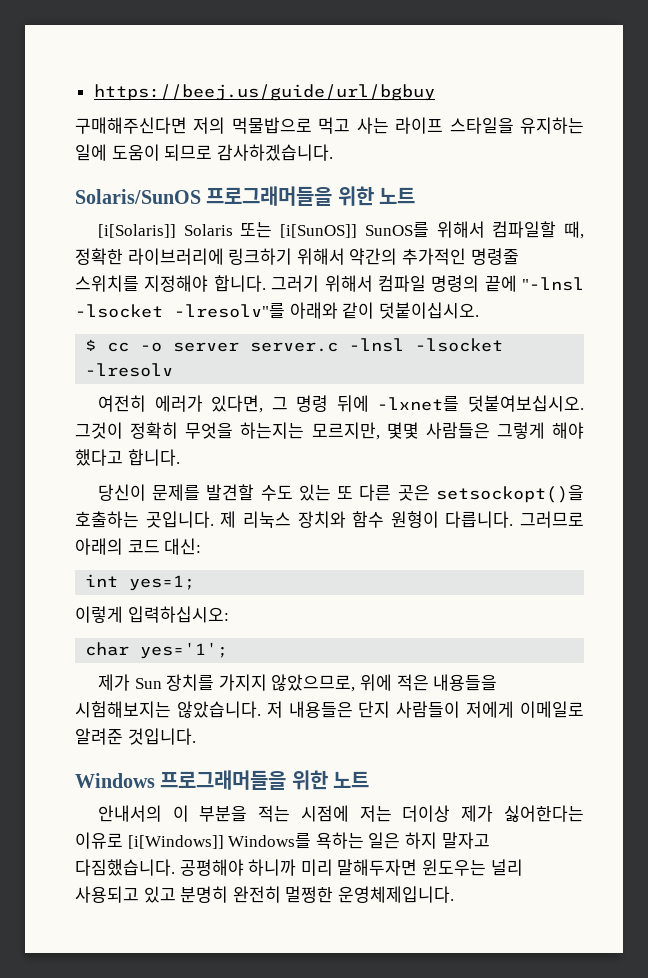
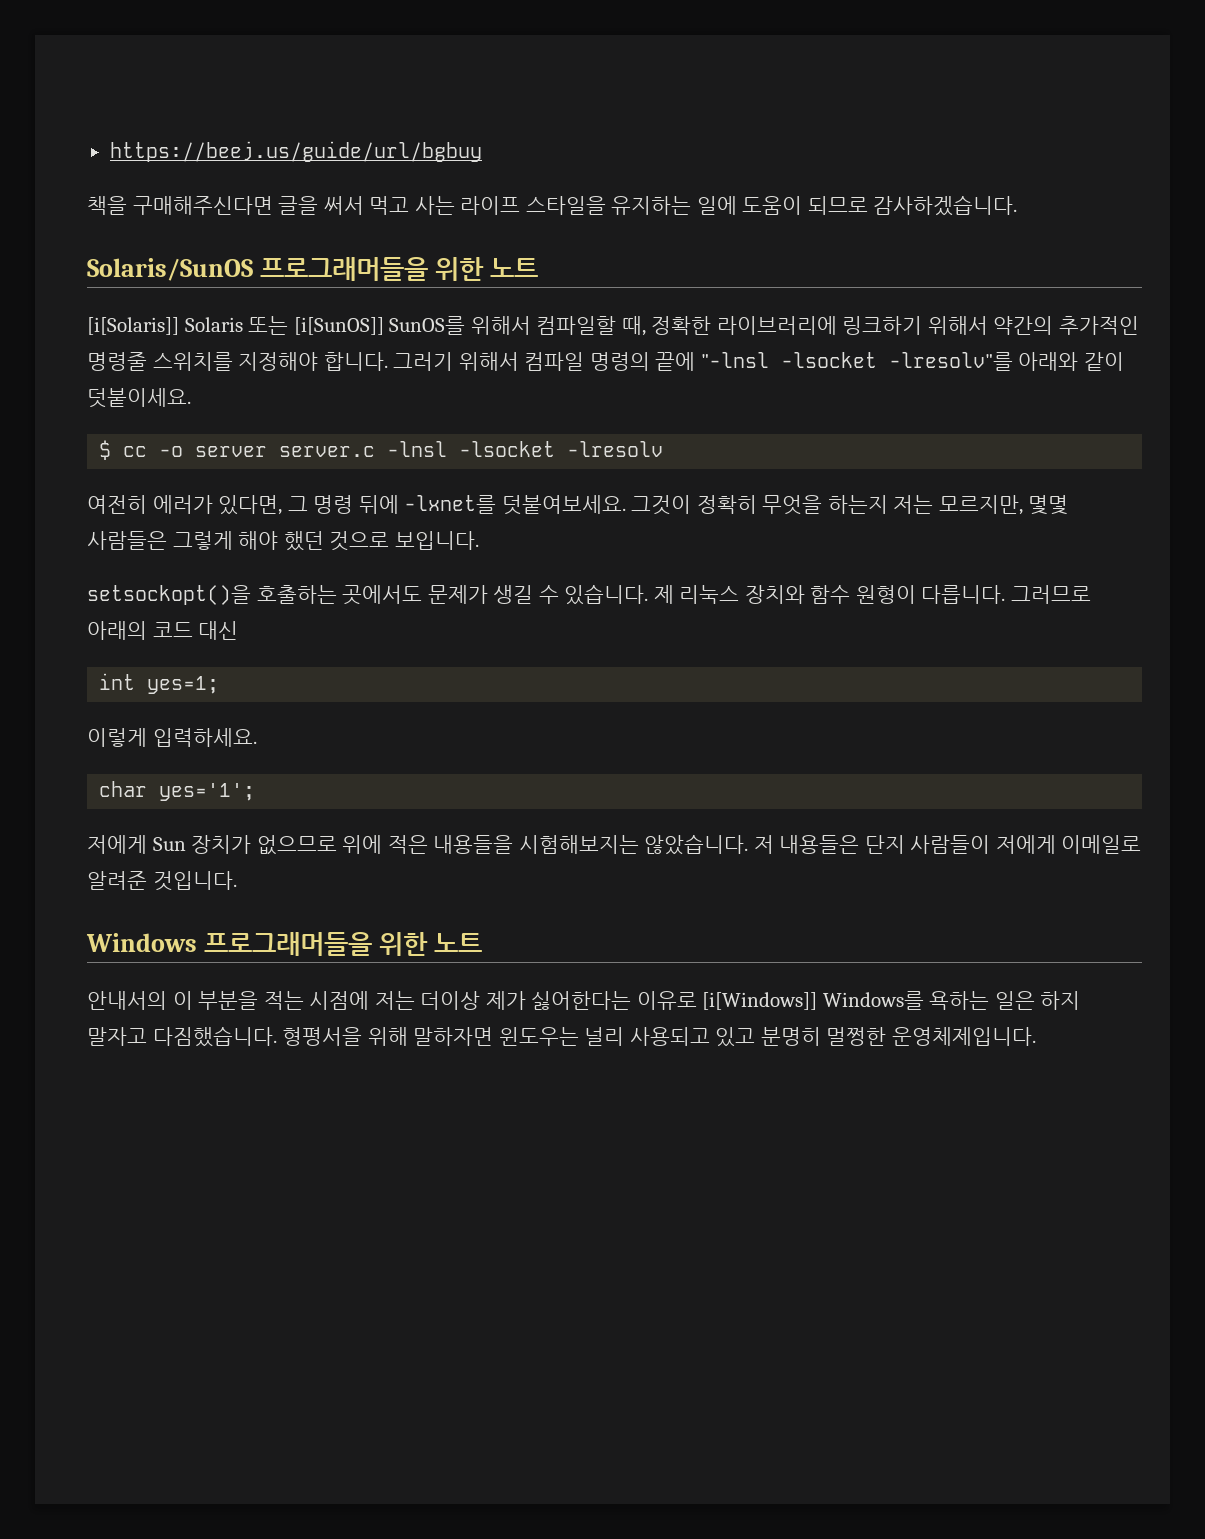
- 구매해주신다면 저의 먹물밥으로 먹고 사는 라이프 스타일을 유지하는 일에 도움이 되므로 감사하겠습니다.
+ 책을 구매해주신다면 글을 써서 먹고 사는 라이프 스타일을 유지하는 일에 도움이 되므로 감사하겠습니다.
- 그러기 위해서 컴파일 명령의 끝에 "-lnsl -lsocket -lresolv"를 아래와 같이 덧붙이십시오.
+ 그러기 위해서 컴파일 명령의 끝에 "-lnsl -lsocket -lresolv"를 아래와 같이 덧붙이세요.
- 여전히 에러가 있다면, 그 명령 뒤에 -lxnet를 덧붙여보십시오.
+ 여전히 에러가 있다면, 그 명령 뒤에 -lxnet를 덧붙여보세요.
- 그것이 정확히 무엇을 하는지는 모르지만, 몇몇 사람들은 그렇게 해야 했다고 합니다.
- 당신이 문제를 발견할 수도 있는 또 다른 곳은 setsockopt()을 호출하는 곳입니다.
+ 그것이 정확히 무엇을 하는지 저는 모르지만, 몇몇 사람들은 그렇게 해야 했던 것으로 보입니다.
+ setsockopt()을 호출하는 곳에서도 문제가 생길 수 있습니다.
- 그러므로 아래의 코드 대신:
+ 그러므로 아래의 코드 대신
- 이렇게 입력하십시오:
+ 이렇게 입력하세요.
- 제가 Sun 장치를 가지지 않았으므로, 위에 적은 내용들을 시험해보지는 않았습니다.
+ 저에게 Sun 장치가 없으므로 위에 적은 내용들을 시험해보지는 않았습니다.
- 공평해야 하니까 미리 말해두자면 윈도우는 널리 사용되고 있고 분명히 완전히 멀쩡한 운영체제입니다.
+ 형평서을 위해 말하자면 윈도우는 널리 사용되고 있고 분명히 멀쩡한 운영체제입니다.

